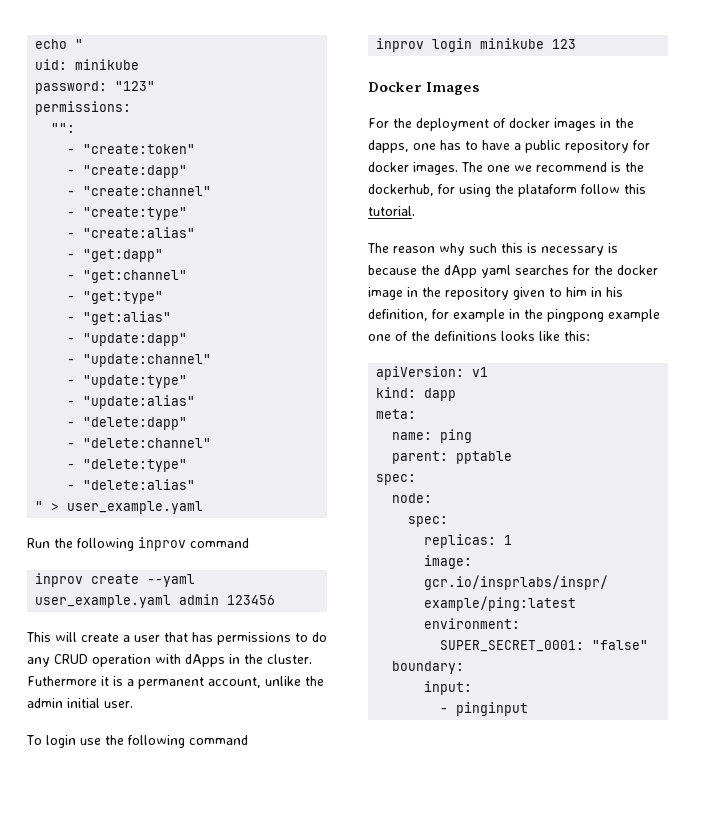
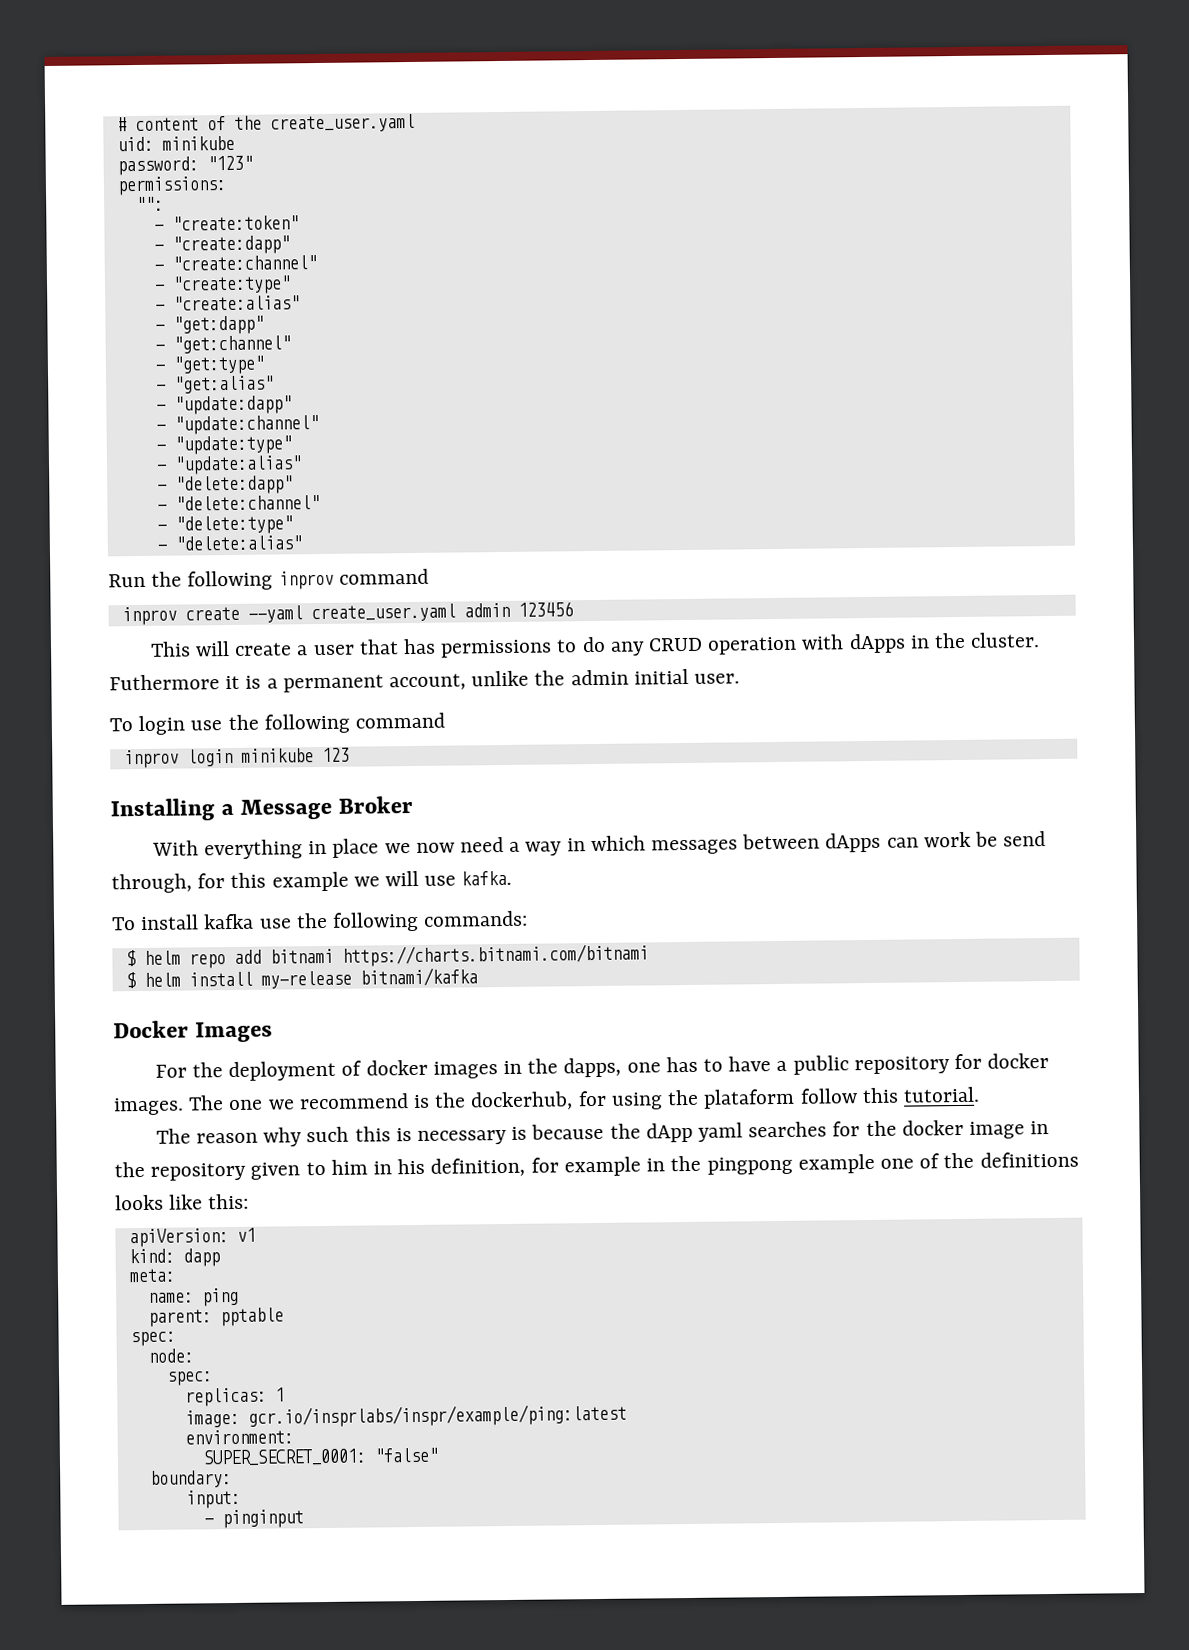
- echo "
+ # content of the create_user.yaml
- " > user_example.yaml
- inprov create --yaml user_example.yaml admin 123456
+ inprov create --yaml create_user.yaml admin 123456
+ Installing a Message Broker
+ With everything in place we now need a way in which messages between dApps can work be send through, for this example we will use kafka.
+ To install kafka use the following commands:
+ $ helm repo add bitnami https://charts.bitnami.com/bitnami
+ $ helm install my-release bitnami/kafka

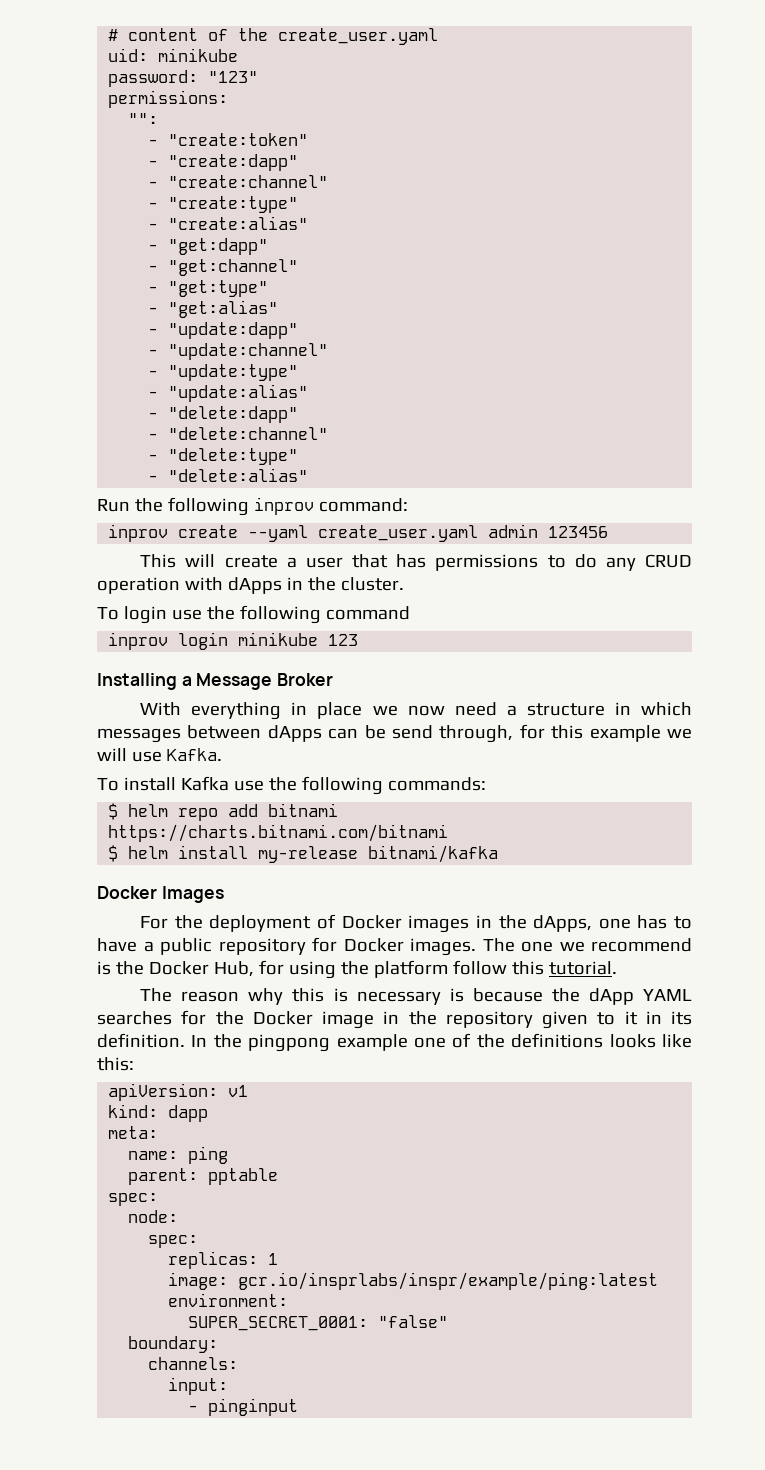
- Run the following inprov command
+ Run the following inprov command:
- Futhermore it is a permanent account, unlike the admin initial user.
- With everything in place we now need a way in which messages between dApps can work be send through, for this example we will use kafka.
+ With everything in place we now need a structure in which messages between dApps can be send through, for this example we will use Kafka.
- To install kafka use the following commands:
+ To install Kafka use the following commands:
- For the deployment of docker images in the dapps, one has to have a public repository for docker images.
+ For the deployment of Docker images in the dApps, one has to have a public repository for Docker images.
- The one we recommend is the dockerhub, for using the plataform follow this tutorial.
+ The one we recommend is the Docker Hub, for using the platform follow this tutorial.
- The reason why such this is necessary is because the dApp yaml searches for the docker image in the repository given to him in his definition, for example in the pingpong example one of the definitions looks like this:
+ The reason why this is necessary is because the dApp YAML searches for the Docker image in the repository given to it in its definition. In the pingpong example one of the definitions looks like this:
+ channels:

